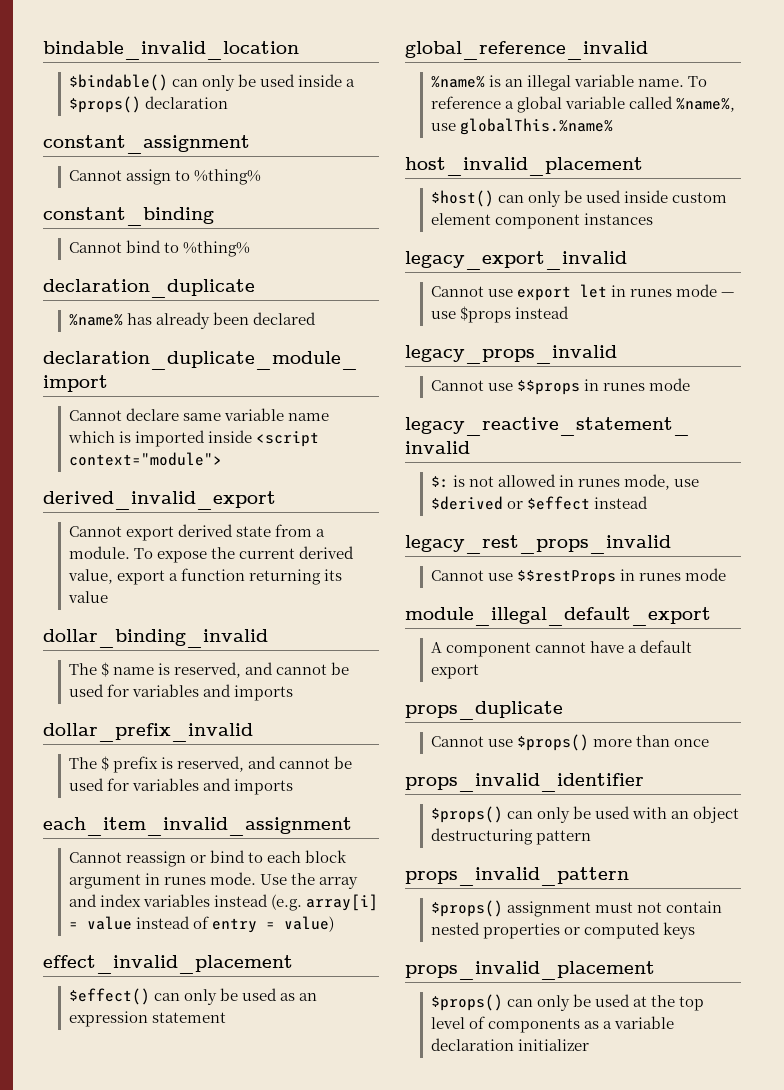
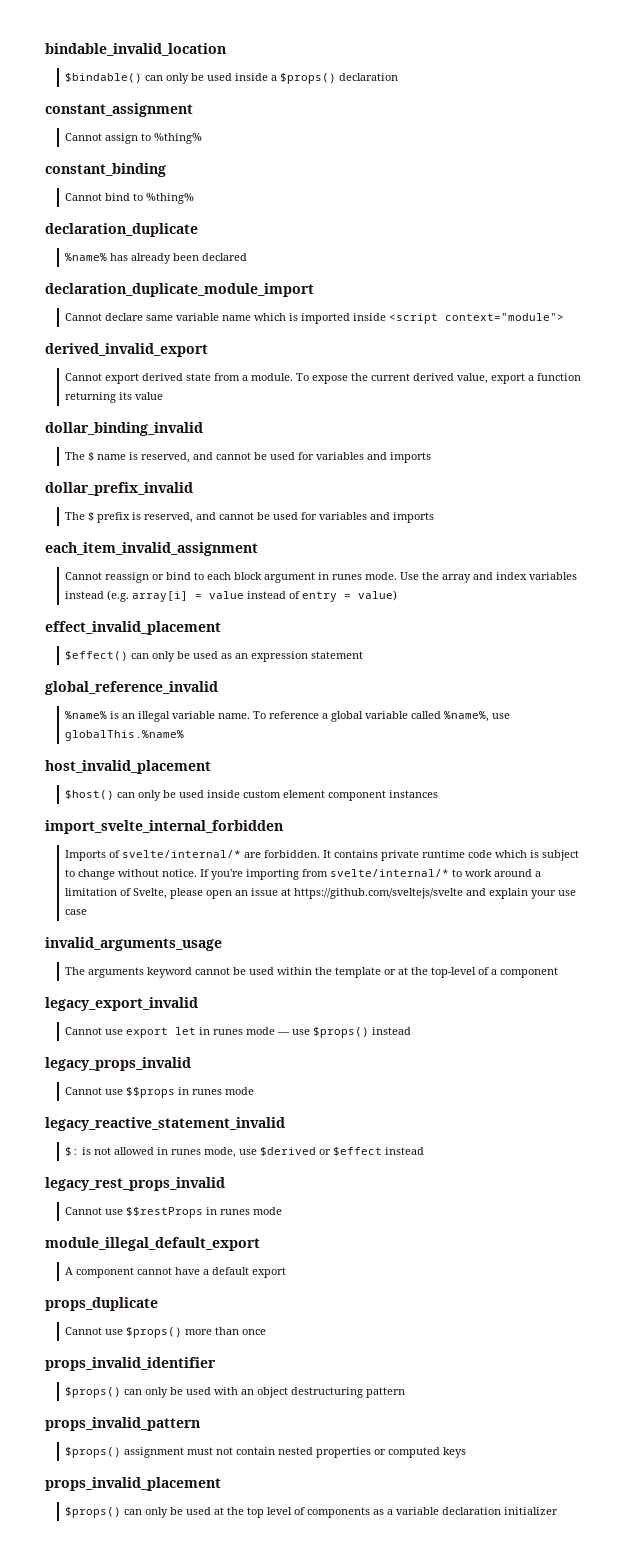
+ import_svelte_internal_forbidden
+ Imports of svelte/internal/* are forbidden. It contains private runtime code which is subject to change without notice. If you're importing from svelte/internal/* to work around a limitation of Svelte, please open an issue at https://github.com/sveltejs/svelte and explain your use case
+ invalid_arguments_usage
+ The arguments keyword cannot be used within the template or at the top-level of a component
- Cannot use export let in runes mode — use $props instead
+ Cannot use export let in runes mode — use $props() instead

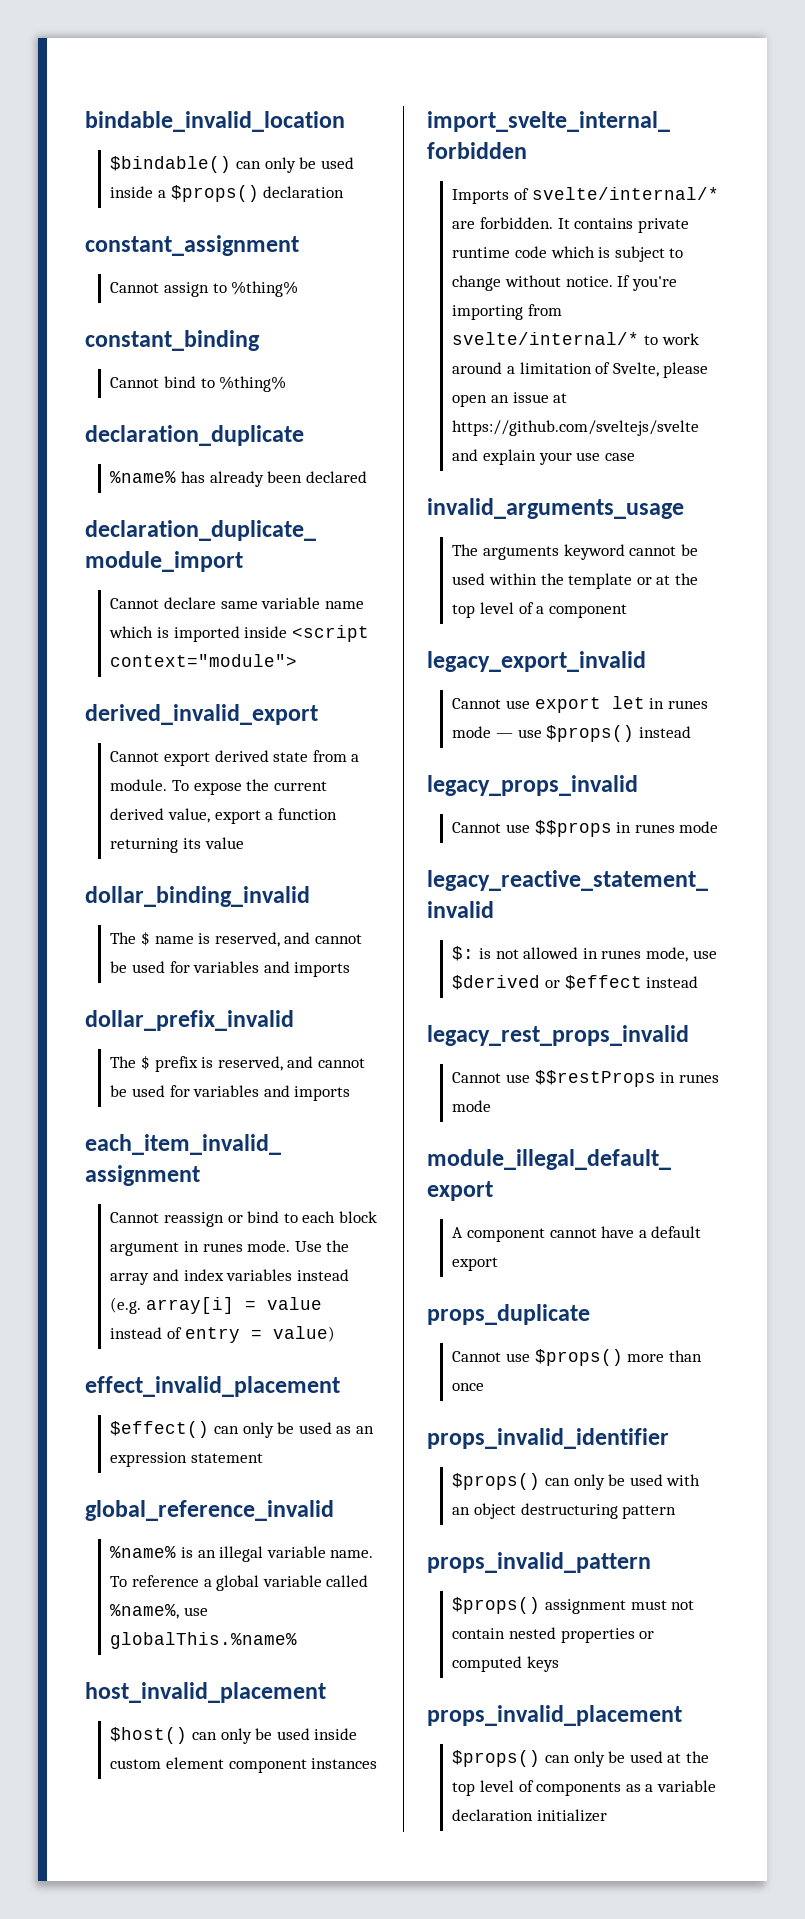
- The arguments keyword cannot be used within the template or at the top-level of a component
+ The arguments keyword cannot be used within the template or at the top level of a component

